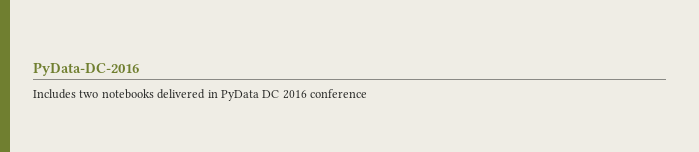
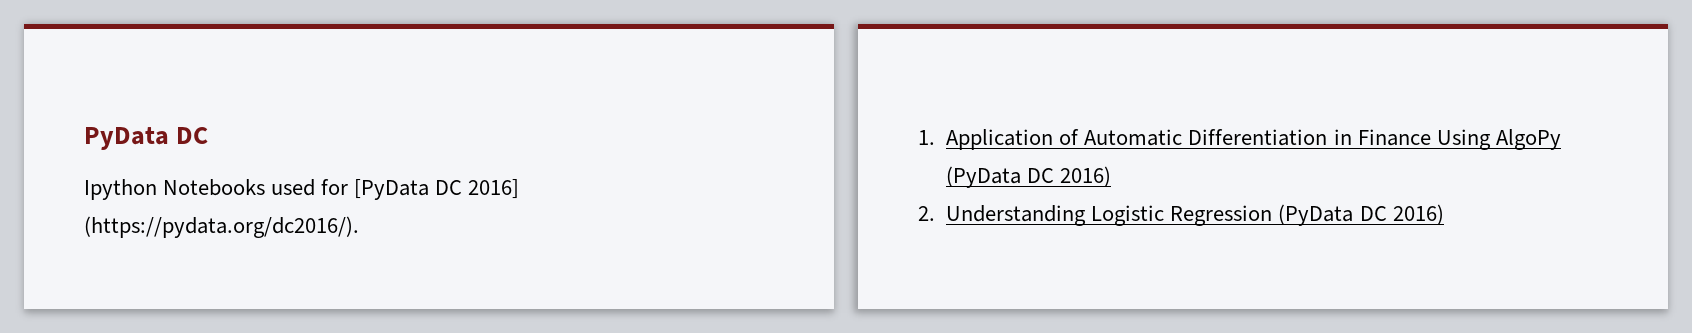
- PyData-DC-2016
- Includes two notebooks delivered in PyData DC 2016 conference
+ PyData DC
+ Ipython Notebooks used for [PyData DC 2016] (https://pydata.org/dc2016/).
+ 1. Application of Automatic Differentiation in Finance Using AlgoPy (PyData DC 2016)
+ 2. Understanding Logistic Regression (PyData DC 2016)

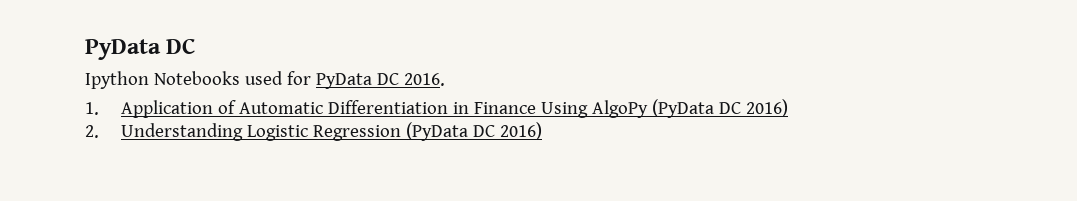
- Ipython Notebooks used for [PyData DC 2016] (https://pydata.org/dc2016/).
+ Ipython Notebooks used for PyData DC 2016.

